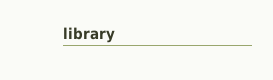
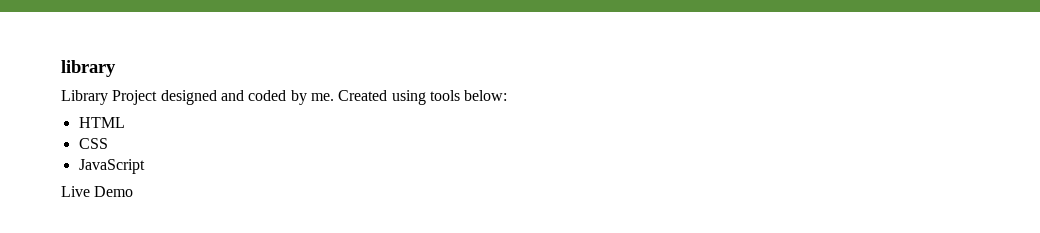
+ Library Project designed and coded by me. Created using tools below:
+ HTML
+ CSS
+ JavaScript
+ Live Demo

